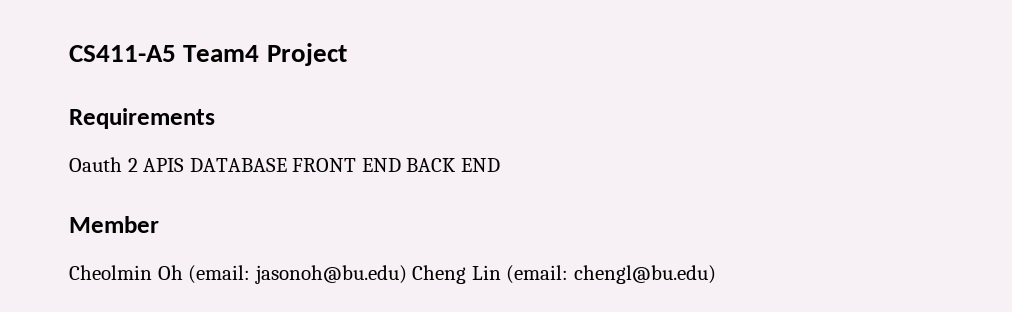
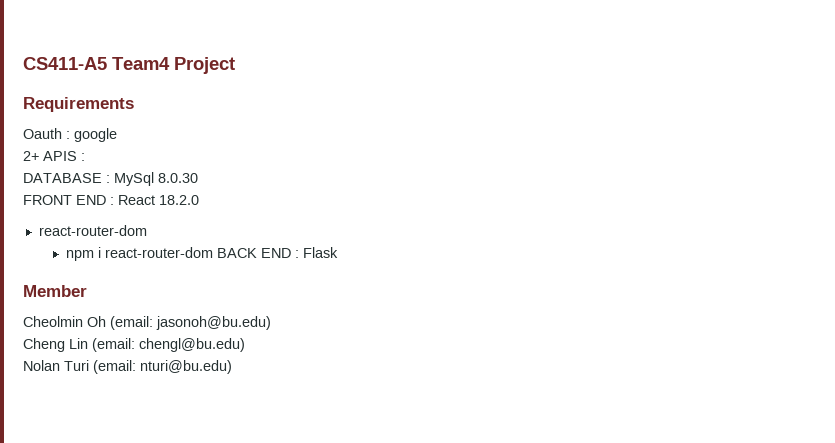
- Oauth 2 APIS DATABASE FRONT END BACK END
+ Oauth : google
+ 2+ APIS :
+ DATABASE : MySql 8.0.30
+ FRONT END : React 18.2.0
+ react-router-dom
+ npm i react-router-dom BACK END : Flask
- Cheolmin Oh (email: jasonoh@bu.edu) Cheng Lin (email: chengl@bu.edu)
+ Cheolmin Oh (email: jasonoh@bu.edu)
+ Cheng Lin (email: chengl@bu.edu)
+ Nolan Turi (email: nturi@bu.edu)

